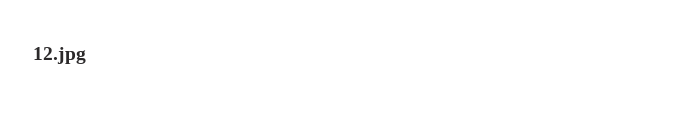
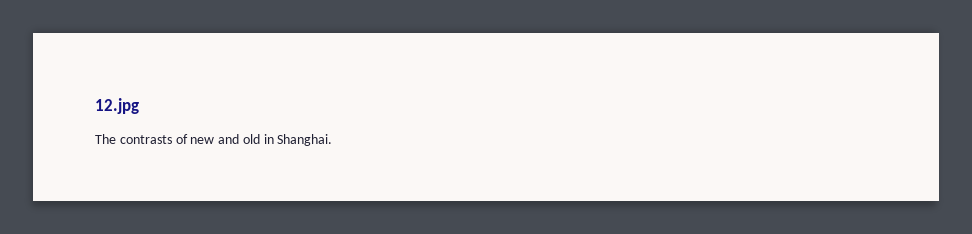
+ The contrasts of new and old in Shanghai.

